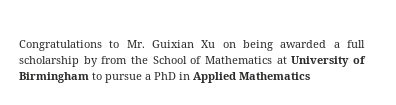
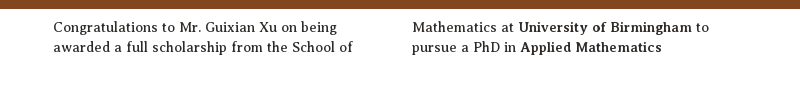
- Congratulations to Mr. Guixian Xu on being awarded a full scholarship by from the School of Mathematics at University of Birmingham to pursue a PhD in Applied Mathematics
+ Congratulations to Mr. Guixian Xu on being awarded a full scholarship from the School of Mathematics at University of Birmingham to pursue a PhD in Applied Mathematics

